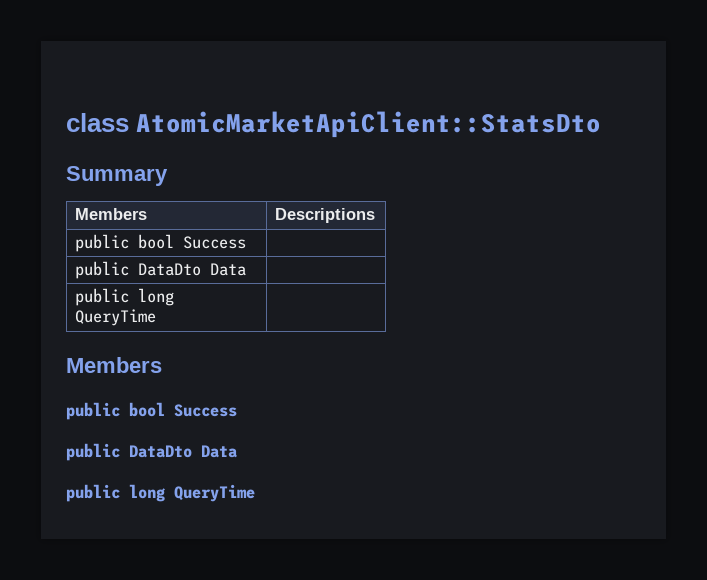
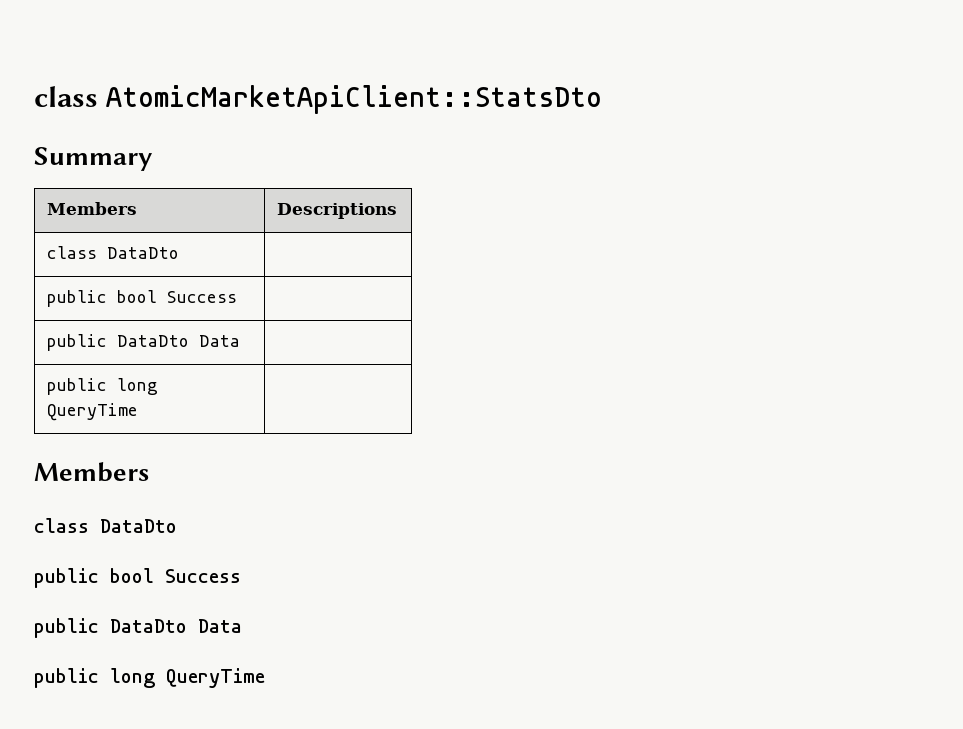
+ class DataDto |
  public long QueryTime |
  Members
+ class DataDto

